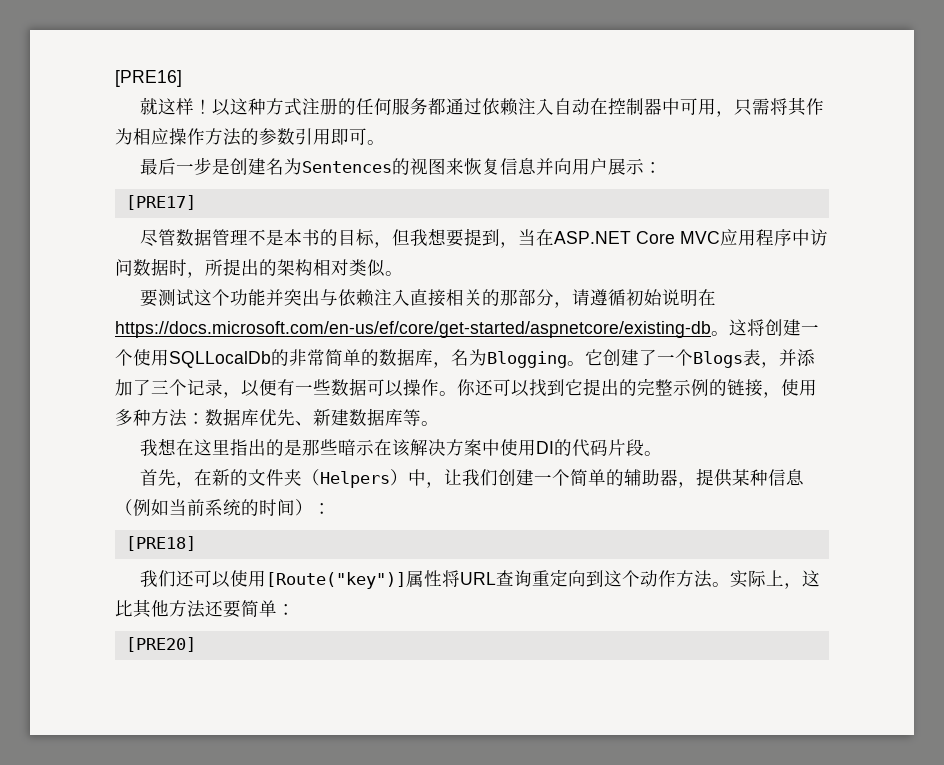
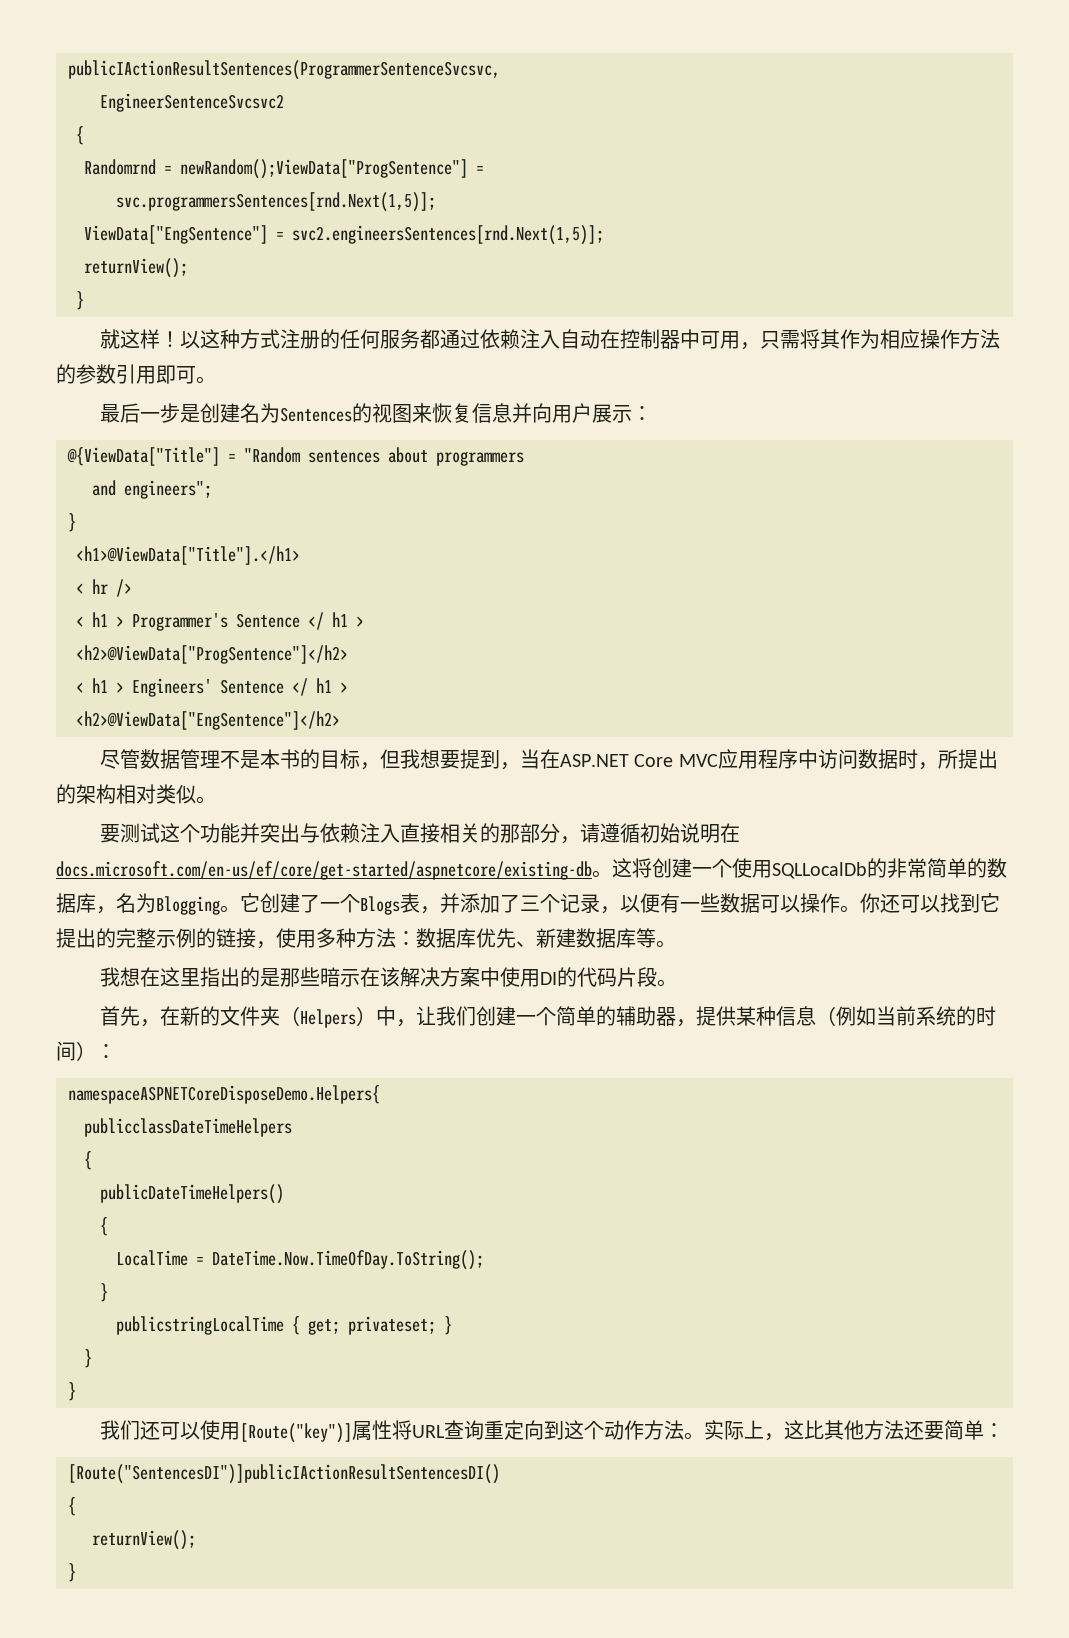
- [PRE16]
+ publicIActionResultSentences(ProgrammerSentenceSvcsvc,
+ EngineerSentenceSvcsvc2
+ {
+ Randomrnd = newRandom();ViewData["ProgSentence"] =
+ svc.programmersSentences[rnd.Next(1,5)];
+ ViewData["EngSentence"] = svc2.engineersSentences[rnd.Next(1,5)];
+ returnView();
+ }
- [PRE17]
+ @{ViewData["Title"] = "Random sentences about programmers
+ and engineers";
+ }
+ <h1>@ViewData["Title"].</h1>
+ < hr />
+ < h1 > Programmer's Sentence </ h1 >
+ <h2>@ViewData["ProgSentence"]</h2>
+ < h1 > Engineers' Sentence </ h1 >
+ <h2>@ViewData["EngSentence"]</h2>
- 要测试这个功能并突出与依赖注入直接相关的那部分，请遵循初始说明在https://docs.microsoft.com/en-us/ef/core/get-started/aspnetcore/existing-db。
+ 要测试这个功能并突出与依赖注入直接相关的那部分，请遵循初始说明在docs.microsoft.com/en-us/ef/core/get-started/aspnetcore/existing-db。
- [PRE18]
+ namespaceASPNETCoreDisposeDemo.Helpers{
+ publicclassDateTimeHelpers
+ {
+ publicDateTimeHelpers()
+ {
+ LocalTime = DateTime.Now.TimeOfDay.ToString();
+ }
+ publicstringLocalTime { get; privateset; }
+ }
+ }
- [PRE20]
+ [Route("SentencesDI")]publicIActionResultSentencesDI()
+ {
+ returnView();
+ }

